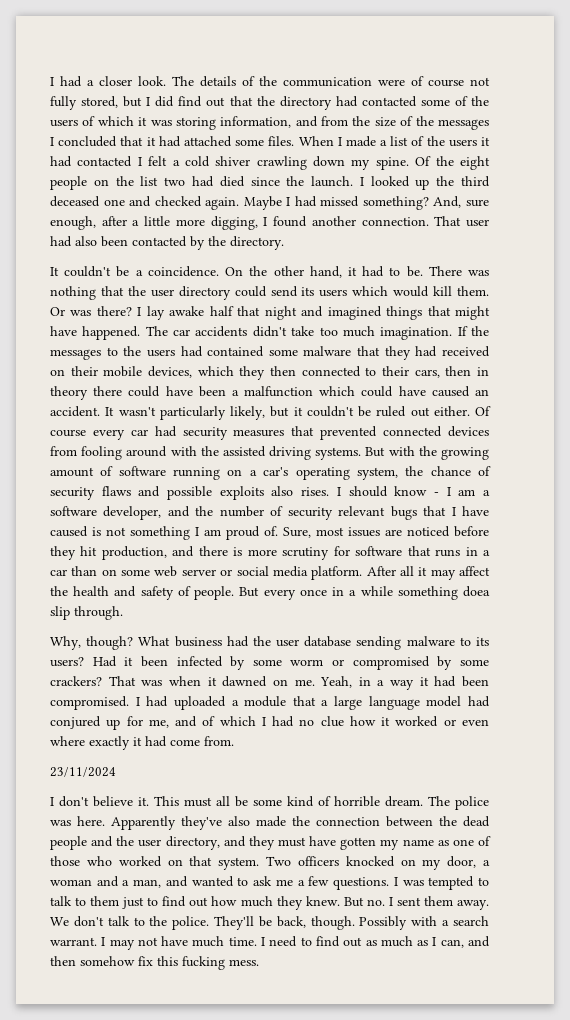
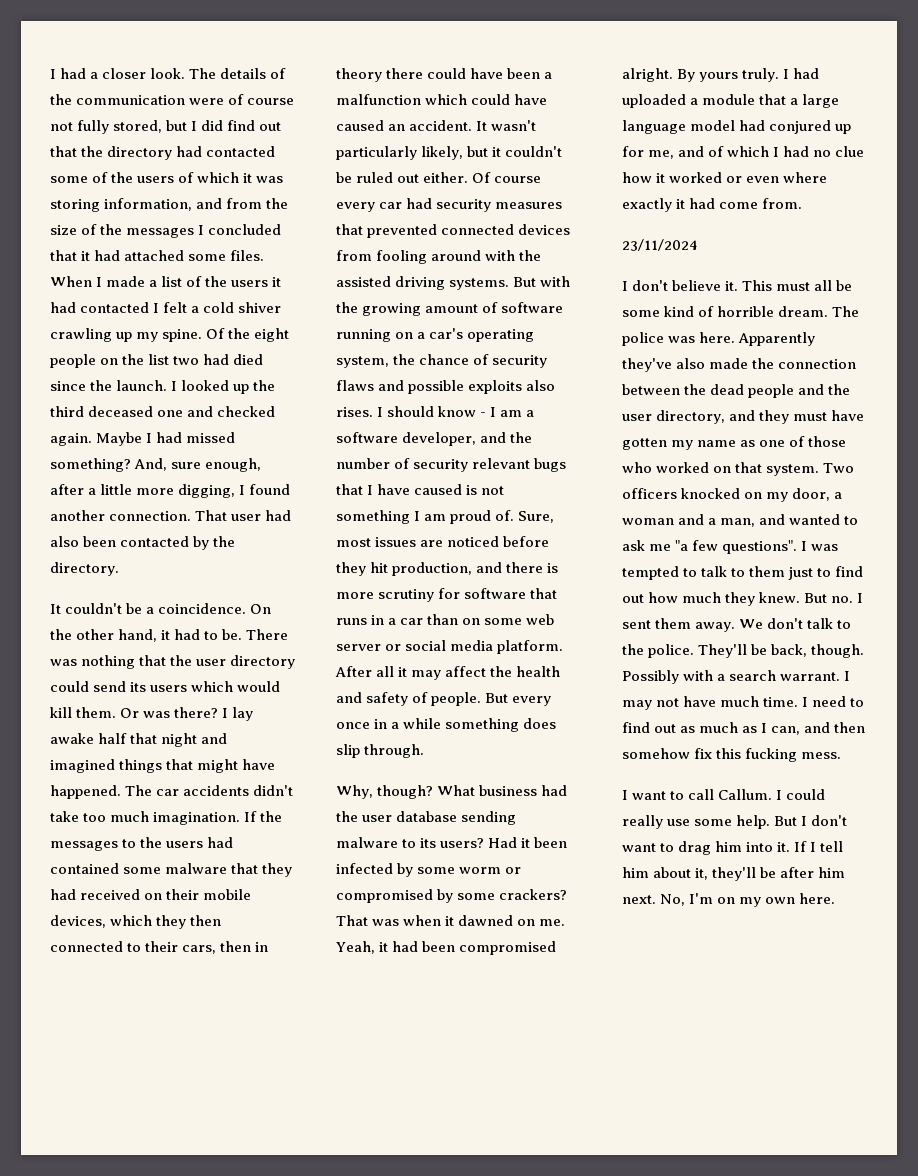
- When I made a list of the users it had contacted I felt a cold shiver crawling down my spine.
+ When I made a list of the users it had contacted I felt a cold shiver crawling up my spine.
- But every once in a while something doea slip through.
+ But every once in a while something does slip through.
- Yeah, in a way it had been compromised.
+ Yeah, it had been compromised alright. By yours truly.
- Two officers knocked on my door, a woman and a man, and wanted to ask me a few questions.
+ Two officers knocked on my door, a woman and a man, and wanted to ask me "a few questions".
+ I want to call Callum. I could really use some help. But I don't want to drag him into it. If I tell him about it, they'll be after him next. No, I'm on my own here.

